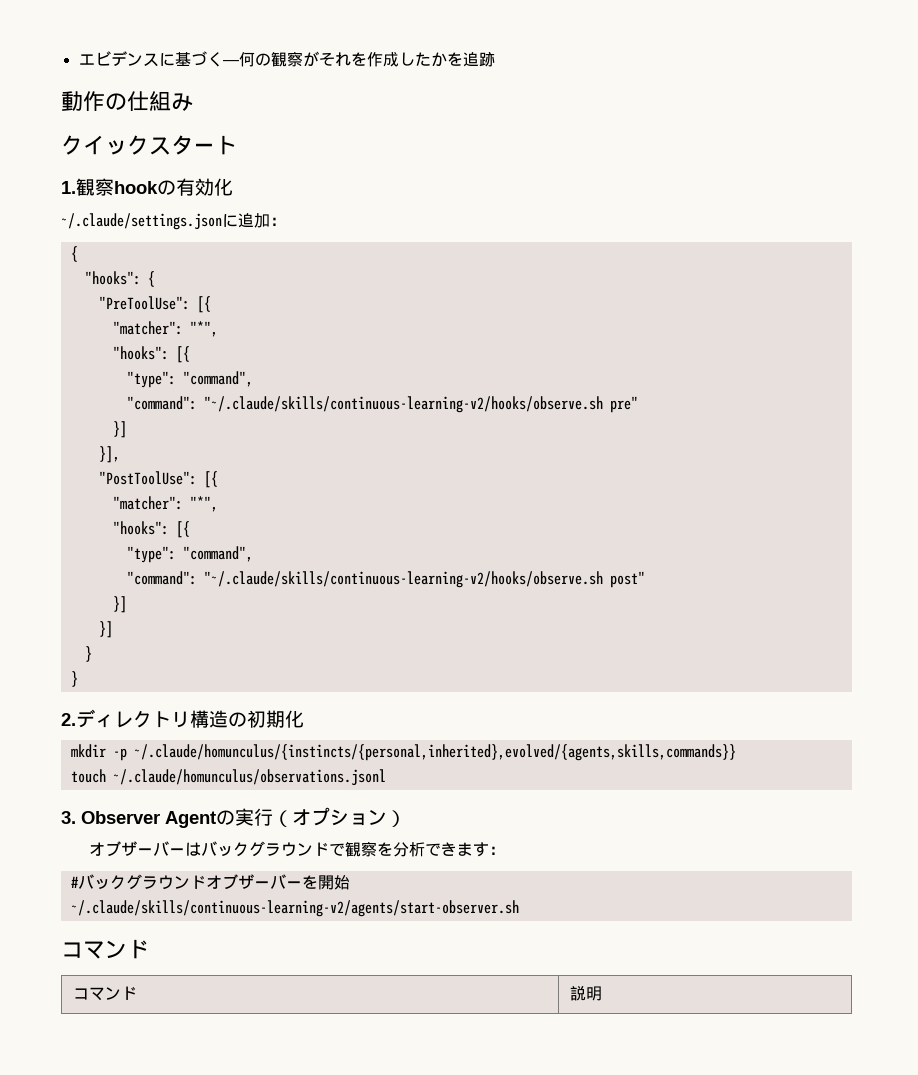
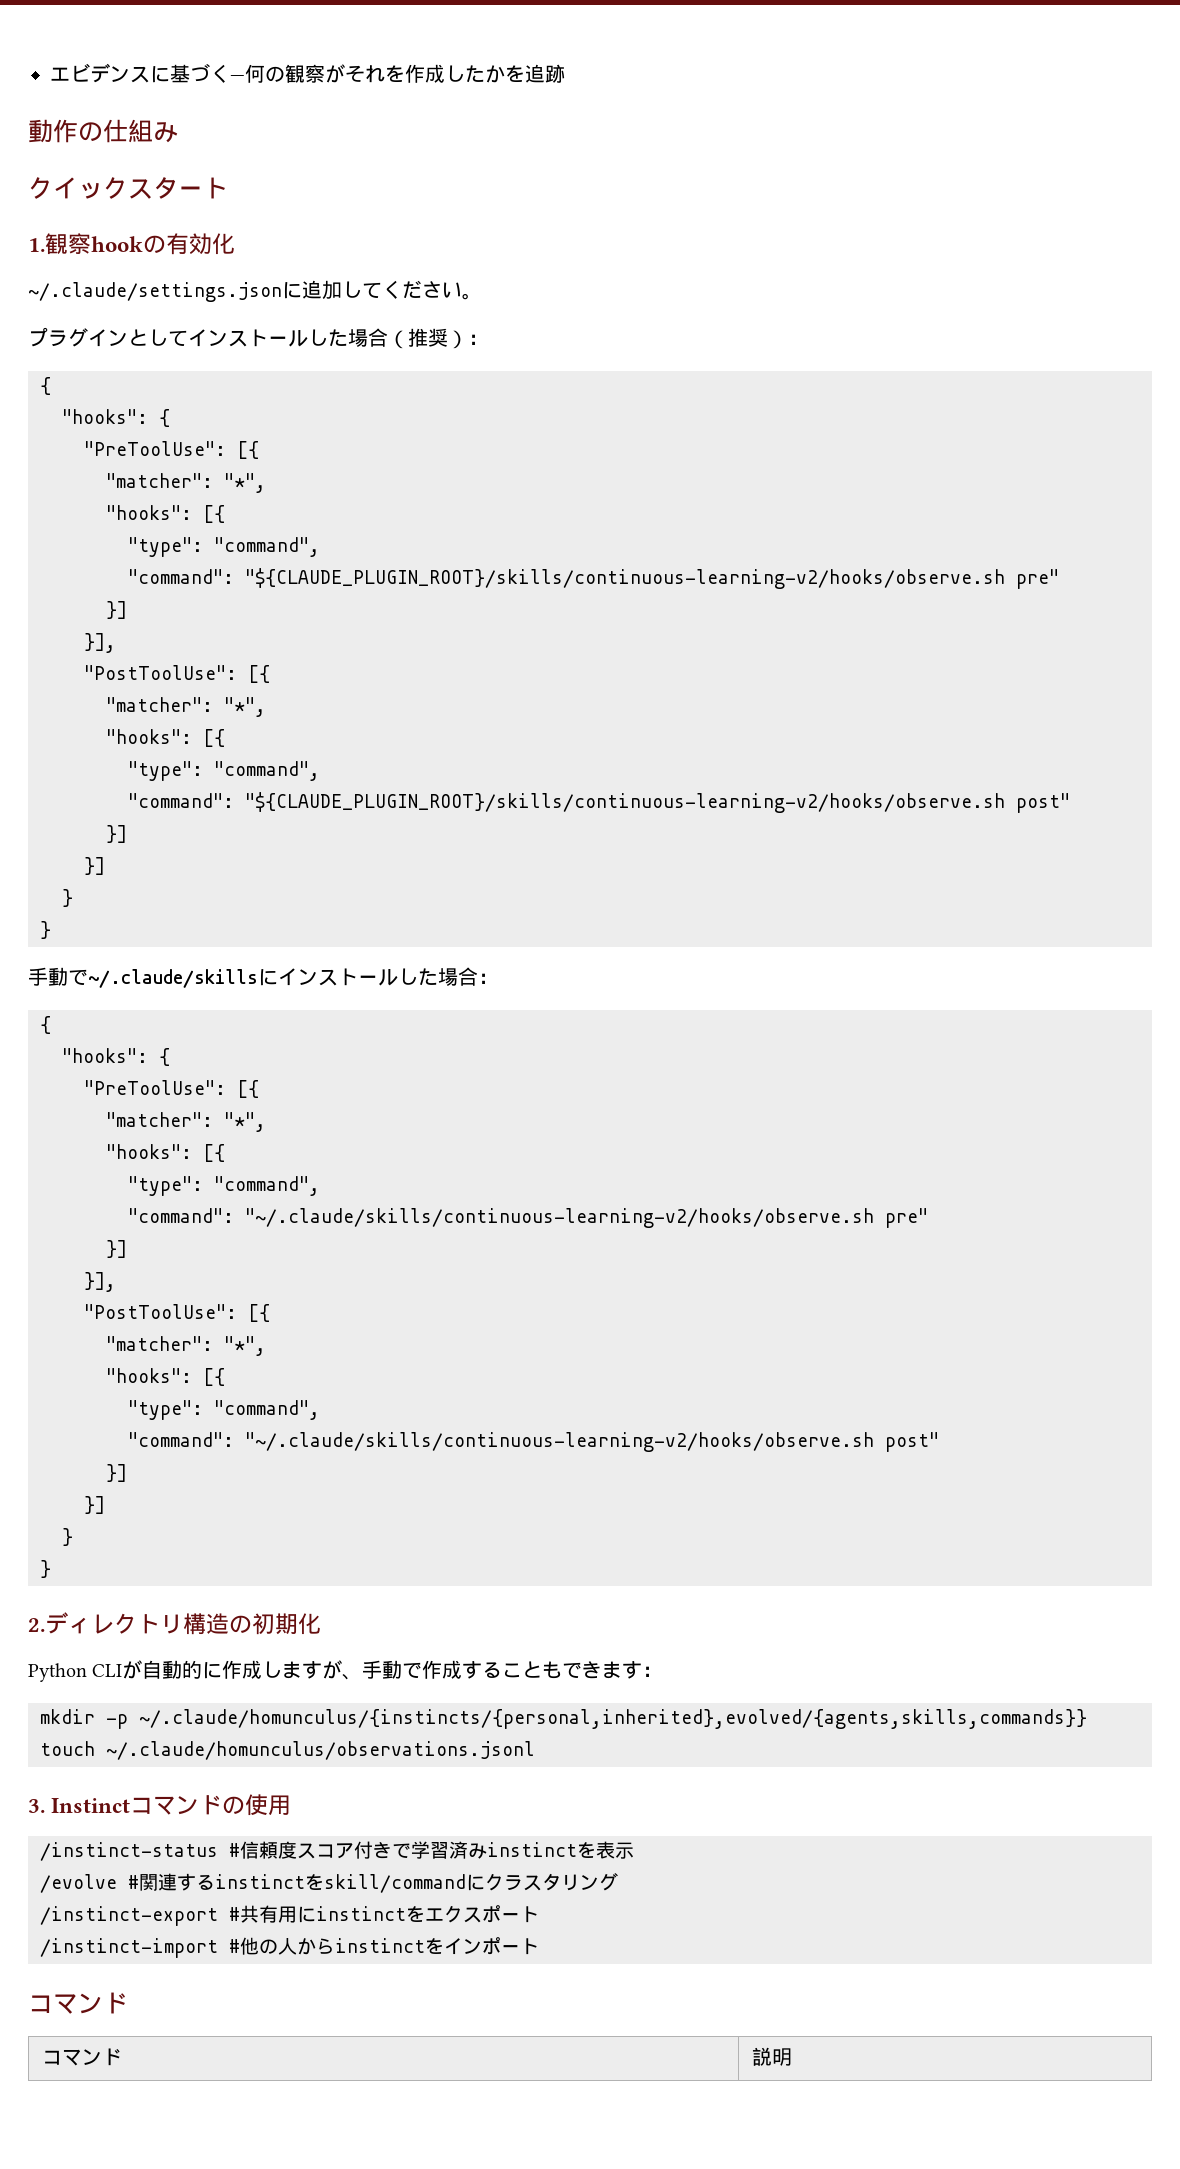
- ~/.claude/settings.jsonに追加：
+ ~/.claude/settings.jsonに追加してください。
+ プラグインとしてインストールした場合（推奨）：
+ {
+ "hooks": {
+ "PreToolUse": [{
+ "matcher": "*",
+ "hooks": [{
+ "type": "command",
+ "command": "${CLAUDE_PLUGIN_ROOT}/skills/continuous-learning-v2/hooks/observe.sh pre"
+ }]
+ }],
+ "PostToolUse": [{
+ "matcher": "*",
+ "hooks": [{
+ "type": "command",
+ "command": "${CLAUDE_PLUGIN_ROOT}/skills/continuous-learning-v2/hooks/observe.sh post"
+ }]
+ }]
+ }
+ }
+ 手動で~/.claude/skillsにインストールした場合：
+ Python CLIが自動的に作成しますが、手動で作成することもできます：
- 3. Observer Agentの実行（オプション）
- オブザーバーはバックグラウンドで観察を分析できます：
- #バックグラウンドオブザーバーを開始
- ~/.claude/skills/continuous-learning-v2/agents/start-observer.sh
+ 3. Instinctコマンドの使用
+ /instinct-status #信頼度スコア付きで学習済みinstinctを表示
+ /evolve #関連するinstinctをskill/commandにクラスタリング
+ /instinct-export #共有用にinstinctをエクスポート
+ /instinct-import #他の人からinstinctをインポート

